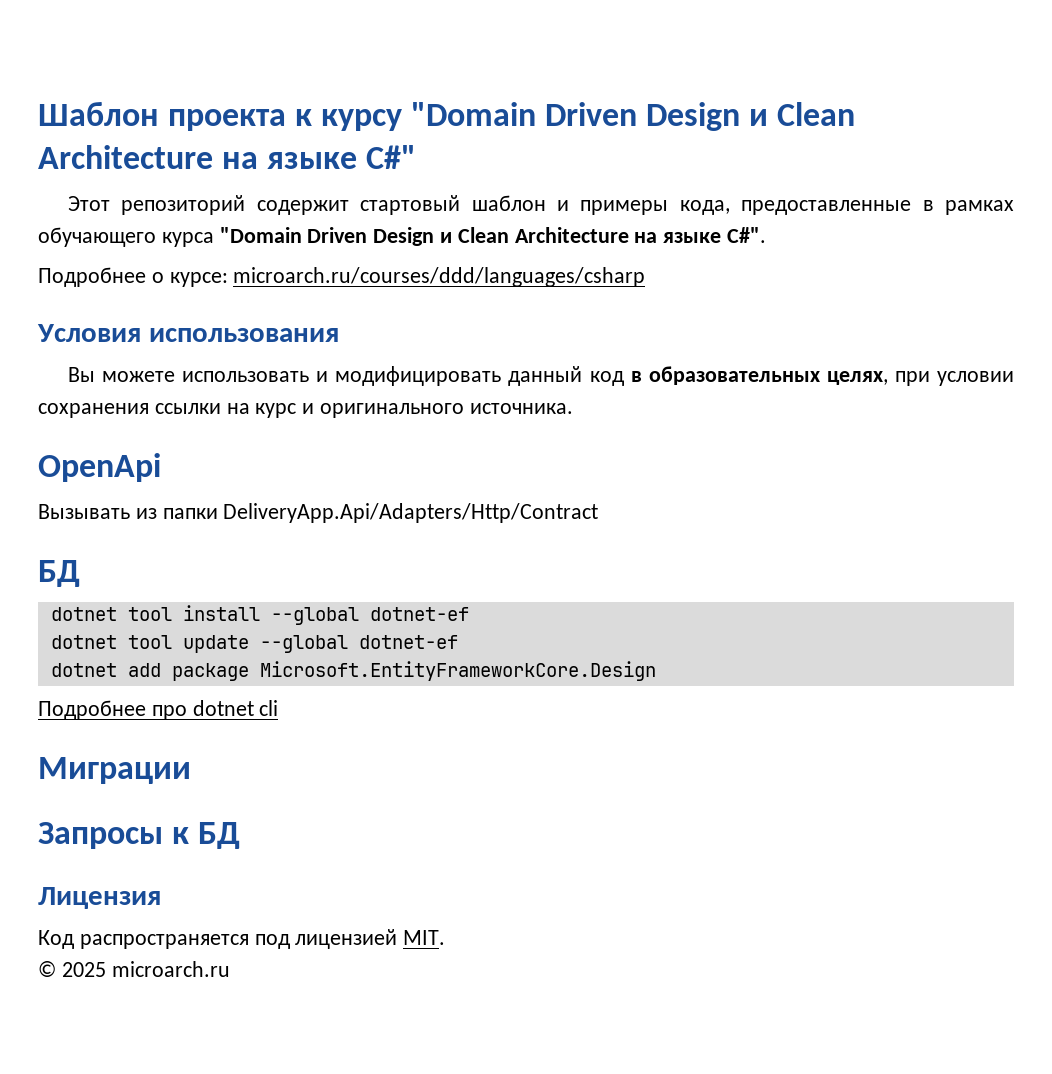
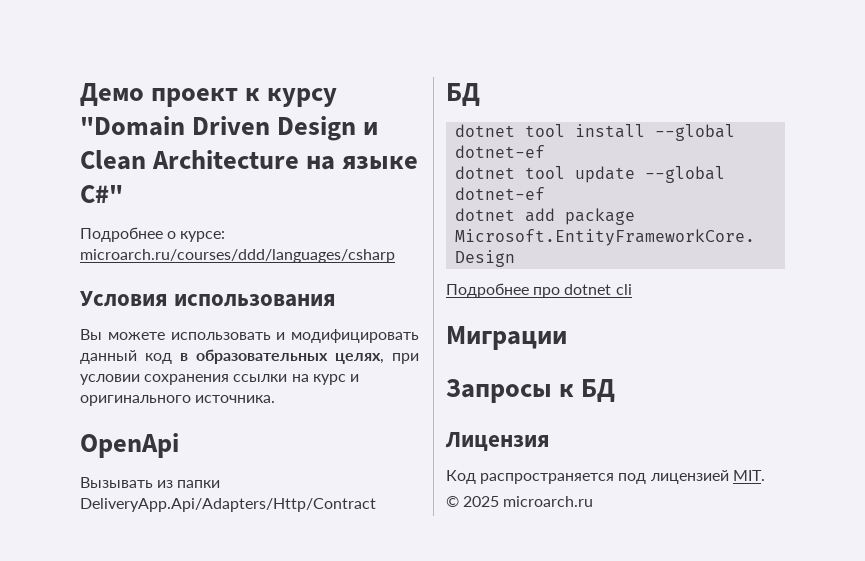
- Шаблон проекта к курсу "Domain Driven Design и Clean Architecture на языке C#"
+ Демо проект к курсу "Domain Driven Design и Clean Architecture на языке C#"
- Этот репозиторий содержит стартовый шаблон и примеры кода, предоставленные в рамках обучающего курса "Domain Driven Design и Clean Architecture на языке C#".

